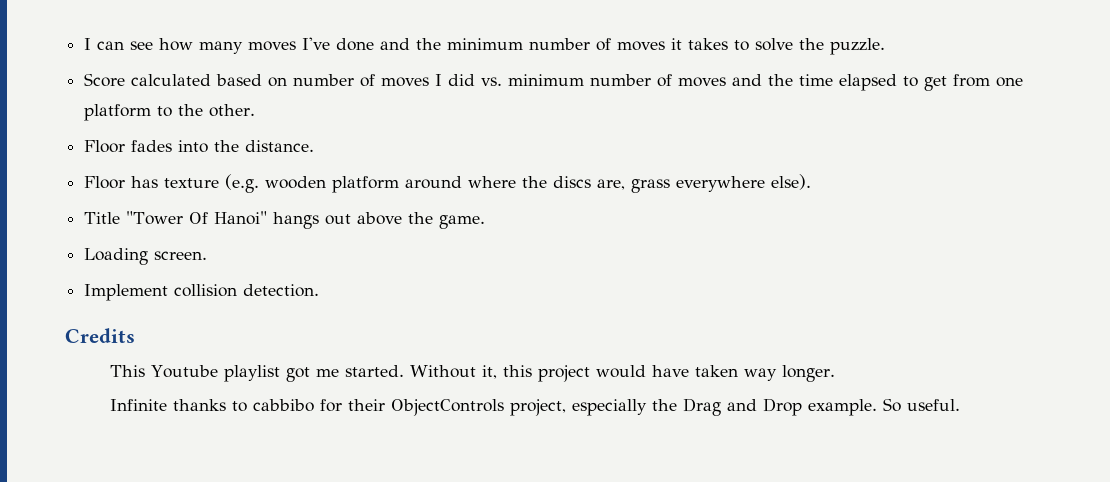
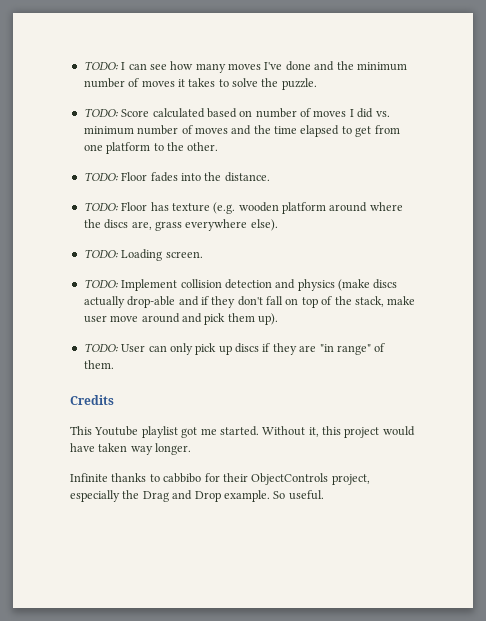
- I can see how many moves I've done and the minimum number of moves it takes to solve the puzzle.
+ TODO: I can see how many moves I've done and the minimum number of moves it takes to solve the puzzle.
- Score calculated based on number of moves I did vs. minimum number of moves and the time elapsed to get from one platform to the other.
+ TODO: Score calculated based on number of moves I did vs. minimum number of moves and the time elapsed to get from one platform to the other.
- Floor fades into the distance.
+ TODO: Floor fades into the distance.
- Floor has texture (e.g. wooden platform around where the discs are, grass everywhere else).
+ TODO: Floor has texture (e.g. wooden platform around where the discs are, grass everywhere else).
- Title "Tower Of Hanoi" hangs out above the game.
- Loading screen.
+ TODO: Loading screen.
- Implement collision detection.
+ TODO: Implement collision detection and physics (make discs actually drop-able and if they don't fall on top of the stack, make user move around and pick them up).
+ TODO: User can only pick up discs if they are "in range" of them.

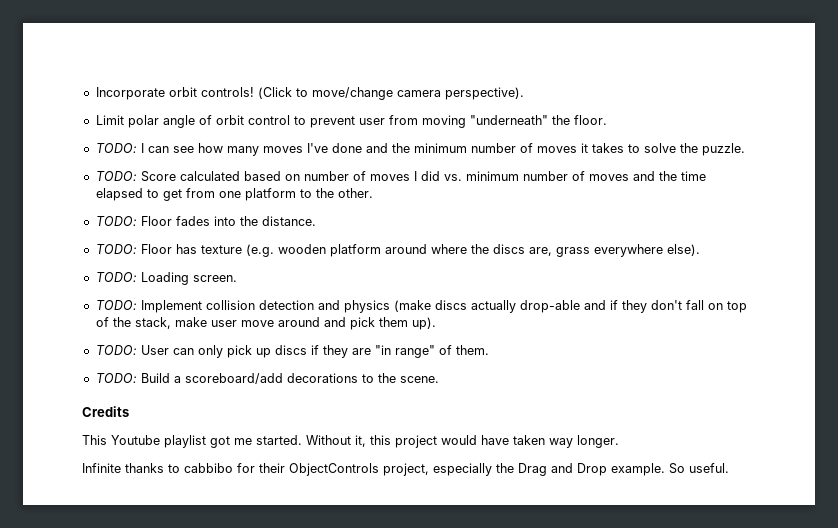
+ Incorporate orbit controls! (Click to move/change camera perspective).
+ Limit polar angle of orbit control to prevent user from moving "underneath" the floor.
+ TODO: Build a scoreboard/add decorations to the scene.

